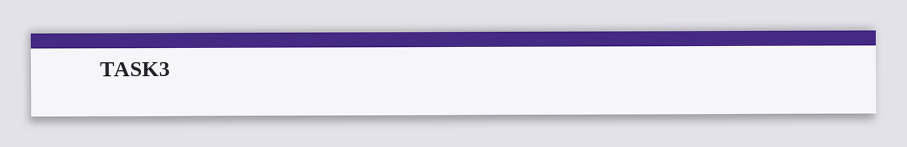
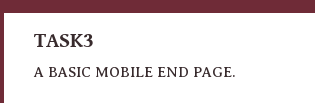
+ A BASIC MOBILE END PAGE.

